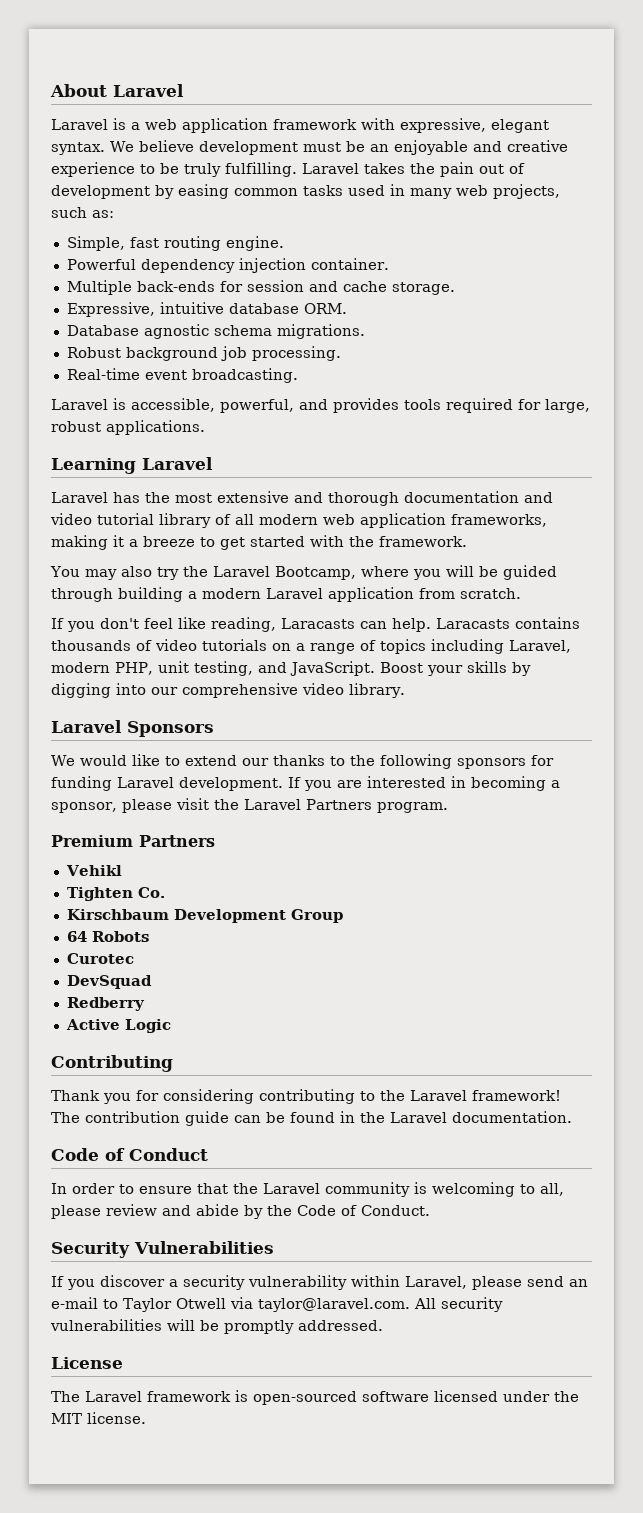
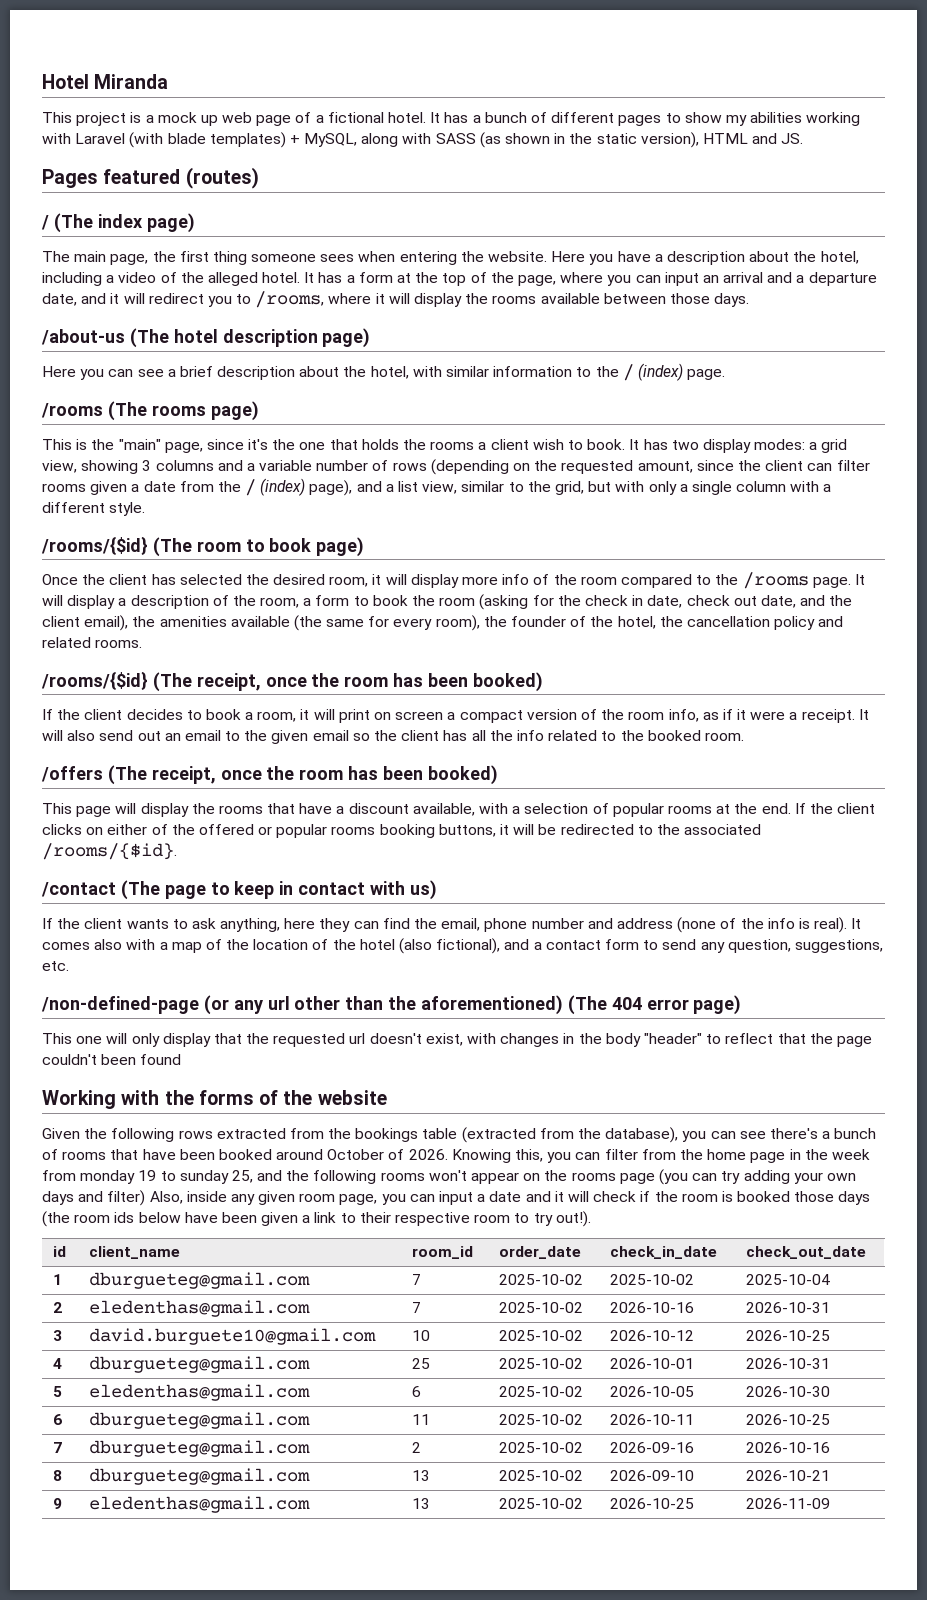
- About Laravel
- Laravel is a web application framework with expressive, elegant syntax. We believe development must be an enjoyable and creative experience to be truly fulfilling. Laravel takes the pain out of development by easing common tasks used in many web projects, such as:
- Simple, fast routing engine.
- Powerful dependency injection container.
- Multiple back-ends for session and cache storage.
- Expressive, intuitive database ORM.
- Database agnostic schema migrations.
- Robust background job processing.
- Real-time event broadcasting.
- Laravel is accessible, powerful, and provides tools required for large, robust applications.
- Learning Laravel
- Laravel has the most extensive and thorough documentation and video tutorial library of all modern web application frameworks, making it a breeze to get started with the framework.
- You may also try the Laravel Bootcamp, where you will be guided through building a modern Laravel application from scratch.
- If you don't feel like reading, Laracasts can help. Laracasts contains thousands of video tutorials on a range of topics including Laravel, modern PHP, unit testing, and JavaScript. Boost your skills by digging into our comprehensive video library.
- Laravel Sponsors
- We would like to extend our thanks to the following sponsors for funding Laravel development. If you are interested in becoming a sponsor, please visit the Laravel Partners program.
- Premium Partners
- Vehikl
- Tighten Co.
- Kirschbaum Development Group
- 64 Robots
- Curotec
- DevSquad
- Redberry
- Active Logic
- Contributing
- Thank you for considering contributing to the Laravel framework! The contribution guide can be found in the Laravel documentation.
- Code of Conduct
- In order to ensure that the Laravel community is welcoming to all, please review and abide by the Code of Conduct.
- Security Vulnerabilities
- If you discover a security vulnerability within Laravel, please send an e-mail to Taylor Otwell via taylor@laravel.com. All security vulnerabilities will be promptly addressed.
- License
- The Laravel framework is open-sourced software licensed under the MIT license.
+ Hotel Miranda
+ This project is a mock up web page of a fictional hotel. It has a bunch of different pages to show my abilities working with Laravel (with blade templates) + MySQL, along with SASS (as shown in the static version), HTML and JS.
+ Pages featured (routes)
+ / (The index page)
+ The main page, the first thing someone sees when entering the website. Here you have a description about the hotel, including a video of the alleged hotel. It has a form at the top of the page, where you can input an arrival and a departure date, and it will redirect you to /rooms, where it will display the rooms available between those days.
+ /about-us (The hotel description page)
+ Here you can see a brief description about the hotel, with similar information to the / (index) page.
+ /rooms (The rooms page)
+ This is the "main" page, since it's the one that holds the rooms a client wish to book. It has two display modes: a grid view, showing 3 columns and a variable number of rows (depending on the requested amount, since the client can filter rooms given a date from the / (index) page), and a list view, similar to the grid, but with only a single column with a different style.
+ /rooms/{$id} (The room to book page)
+ Once the client has selected the desired room, it will display more info of the room compared to the /rooms page. It will display a description of the room, a form to book the room (asking for the check in date, check out date, and the client email), the amenities available (the same for every room), the founder of the hotel, the cancellation policy and related rooms.
+ /rooms/{$id} (The receipt, once the room has been booked)
+ If the client decides to book a room, it will print on screen a compact version of the room info, as if it were a receipt. It will also send out an email to the given email so the client has all the info related to the booked room.
+ /offers (The receipt, once the room has been booked)
+ This page will display the rooms that have a discount available, with a selection of popular rooms at the end. If the client clicks on either of the offered or popular rooms booking buttons, it will be redirected to the associated /rooms/{$id}.
+ /contact (The page to keep in contact with us)
+ If the client wants to ask anything, here they can find the email, phone number and address (none of the info is real). It comes also with a map of the location of the hotel (also fictional), and a contact form to send any question, suggestions, etc.
+ /non-defined-page (or any url other than the aforementioned) (The 404 error page)
+ This one will only display that the requested url doesn't exist, with changes in the body "header" to reflect that the page couldn't been found
+ Working with the forms of the website
+ Given the following rows extracted from the bookings table (extracted from the database), you can see there's a bunch of rooms that have been booked around October of 2026. Knowing this, you can filter from the home page in the week from monday 19 to sunday 25, and the following rooms won't appear on the rooms page (you can try adding your own days and filter) Also, inside any given room page, you can input a date and it will check if the room is booked those days (the room ids below have been given a link to their respective room to try out!).
+ id | client_name | room_id | order_date | check_in_date | check_out_date
+ 1 | dburgueteg@gmail.com | 7 | 2025-10-02 | 2025-10-02 | 2025-10-04
+ 2 | eledenthas@gmail.com | 7 | 2025-10-02 | 2026-10-16 | 2026-10-31
+ 3 | david.burguete10@gmail.com | 10 | 2025-10-02 | 2026-10-12 | 2026-10-25
+ 4 | dburgueteg@gmail.com | 25 | 2025-10-02 | 2026-10-01 | 2026-10-31
+ 5 | eledenthas@gmail.com | 6 | 2025-10-02 | 2026-10-05 | 2026-10-30
+ 6 | dburgueteg@gmail.com | 11 | 2025-10-02 | 2026-10-11 | 2026-10-25
+ 7 | dburgueteg@gmail.com | 2 | 2025-10-02 | 2026-09-16 | 2026-10-16
+ 8 | dburgueteg@gmail.com | 13 | 2025-10-02 | 2026-09-10 | 2026-10-21
+ 9 | eledenthas@gmail.com | 13 | 2025-10-02 | 2026-10-25 | 2026-11-09

